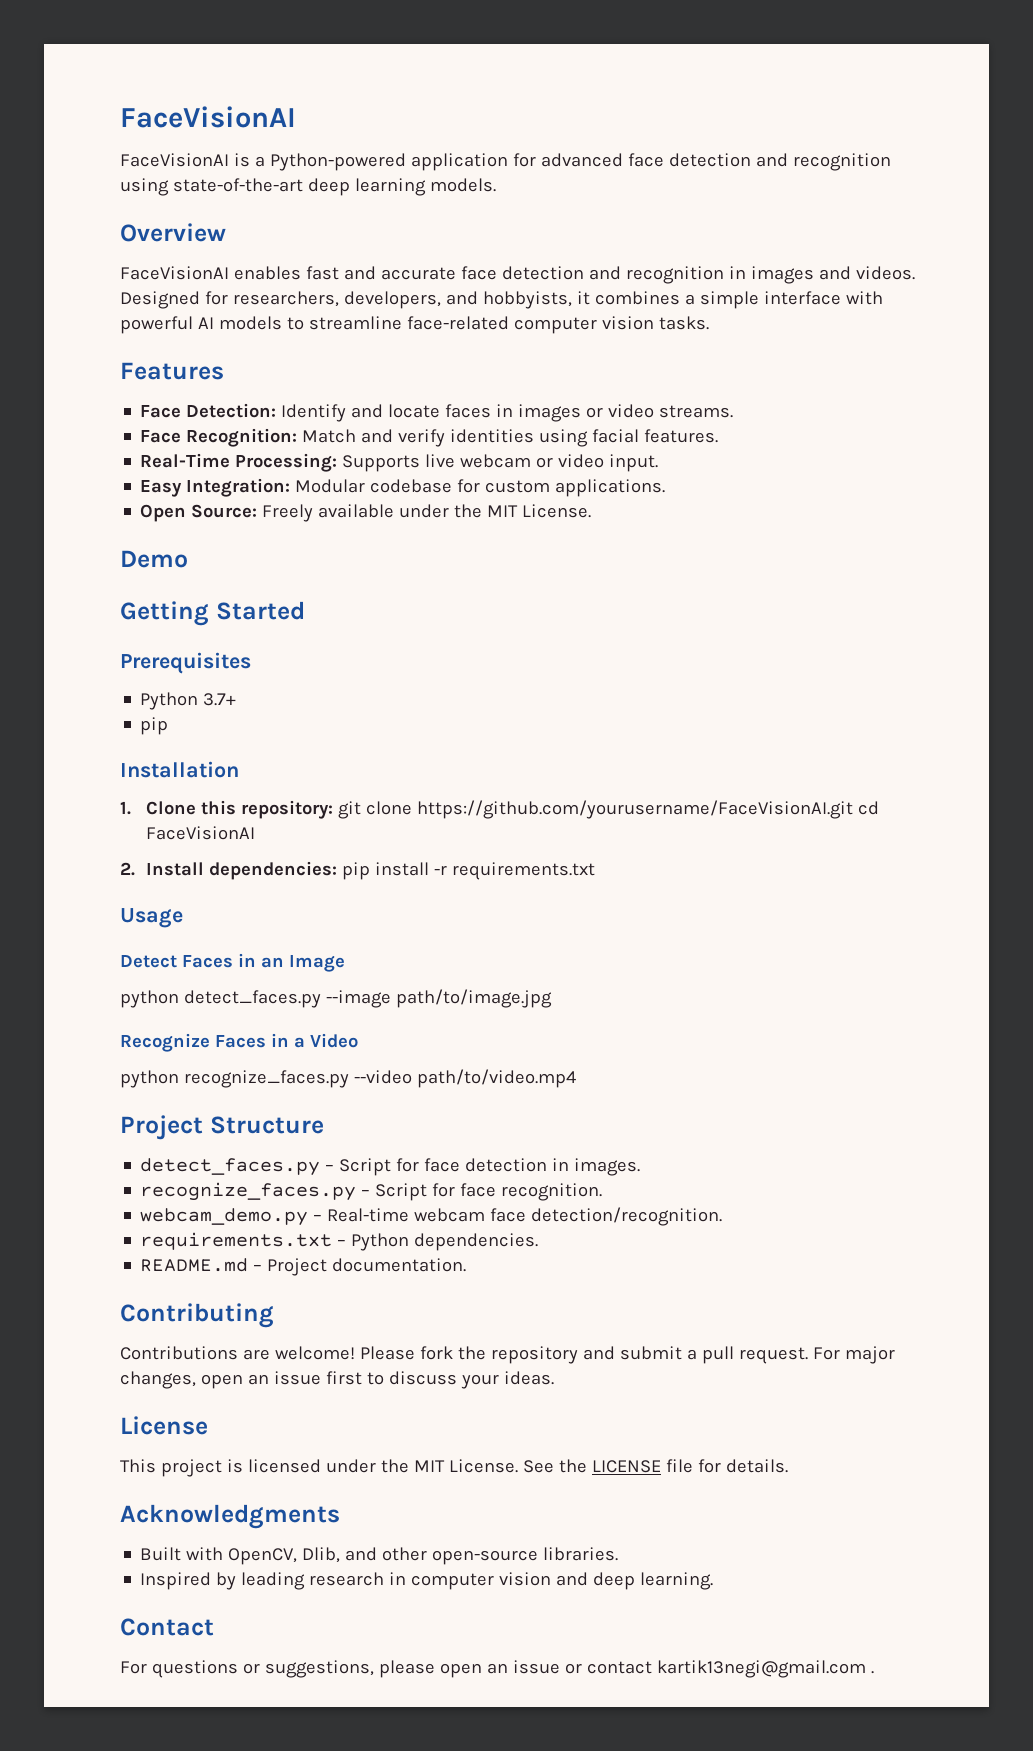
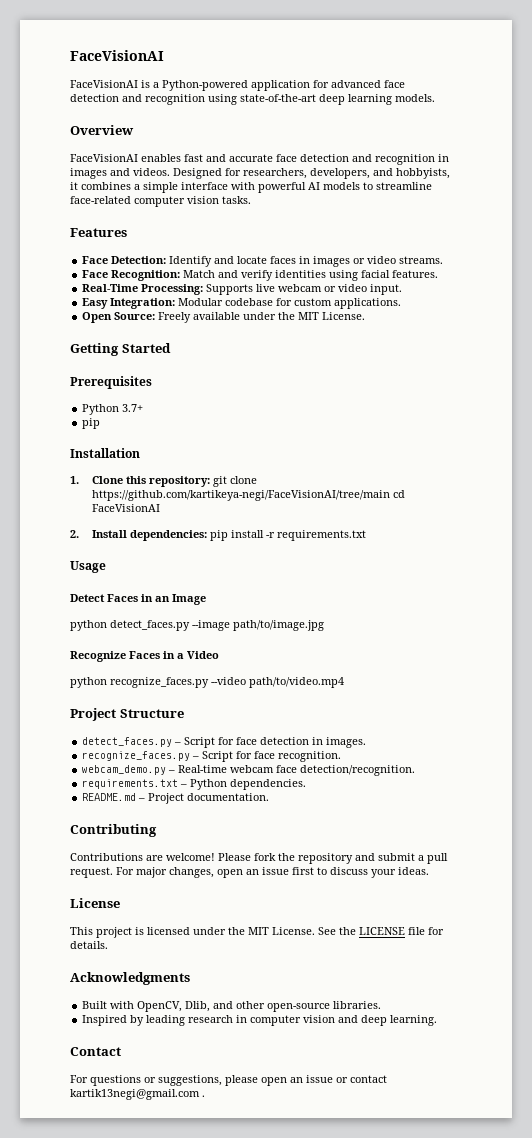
- Demo
- 1. Clone this repository: git clone https://github.com/yourusername/FaceVisionAI.git cd FaceVisionAI
+ 1. Clone this repository: git clone https://github.com/kartikeya-negi/FaceVisionAI/tree/main cd FaceVisionAI

